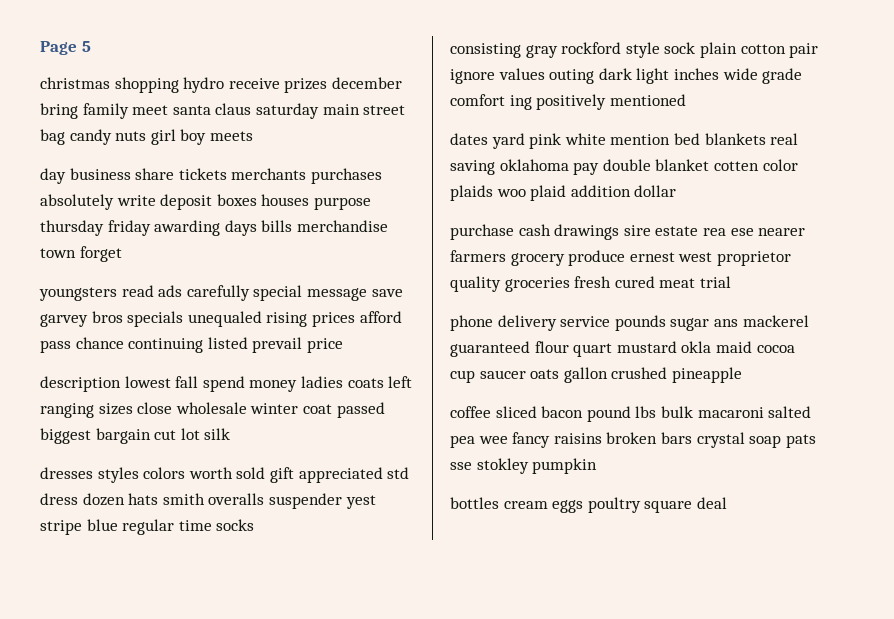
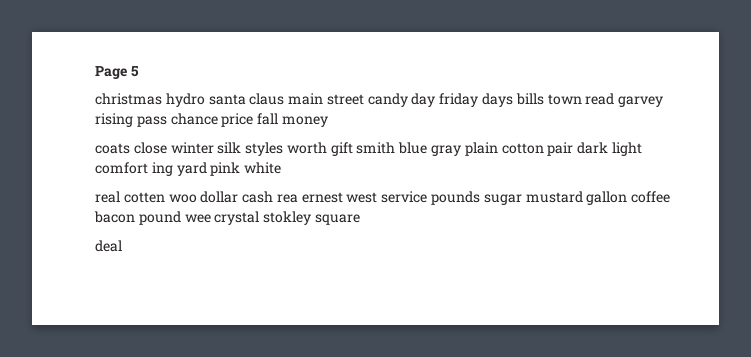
- christmas shopping hydro receive prizes december bring family meet santa claus saturday main street bag candy nuts girl boy meets
- day business share tickets merchants purchases absolutely write deposit boxes houses purpose thursday friday awarding days bills merchandise town forget
- youngsters read ads carefully special message save garvey bros specials unequaled rising prices afford pass chance continuing listed prevail price
- description lowest fall spend money ladies coats left ranging sizes close wholesale winter coat passed biggest bargain cut lot silk
- dresses styles colors worth sold gift appreciated std dress dozen hats smith overalls suspender yest stripe blue regular time socks
- consisting gray rockford style sock plain cotton pair ignore values outing dark light inches wide grade comfort ing positively mentioned
- dates yard pink white mention bed blankets real saving oklahoma pay double blanket cotten color plaids woo plaid addition dollar
- purchase cash drawings sire estate rea ese nearer farmers grocery produce ernest west proprietor quality groceries fresh cured meat trial
- phone delivery service pounds sugar ans mackerel guaranteed flour quart mustard okla maid cocoa cup saucer oats gallon crushed pineapple
- coffee sliced bacon pound lbs bulk macaroni salted pea wee fancy raisins broken bars crystal soap pats sse stokley pumpkin
- bottles cream eggs poultry square deal
+ christmas hydro santa claus main street candy day friday days bills town read garvey rising pass chance price fall money
+ coats close winter silk styles worth gift smith blue gray plain cotton pair dark light comfort ing yard pink white
+ real cotten woo dollar cash rea ernest west service pounds sugar mustard gallon coffee bacon pound wee crystal stokley square
+ deal

